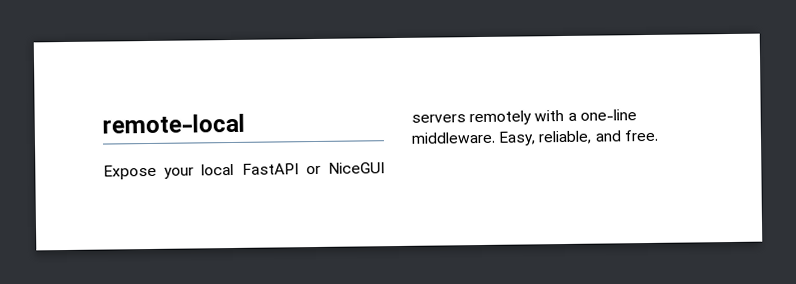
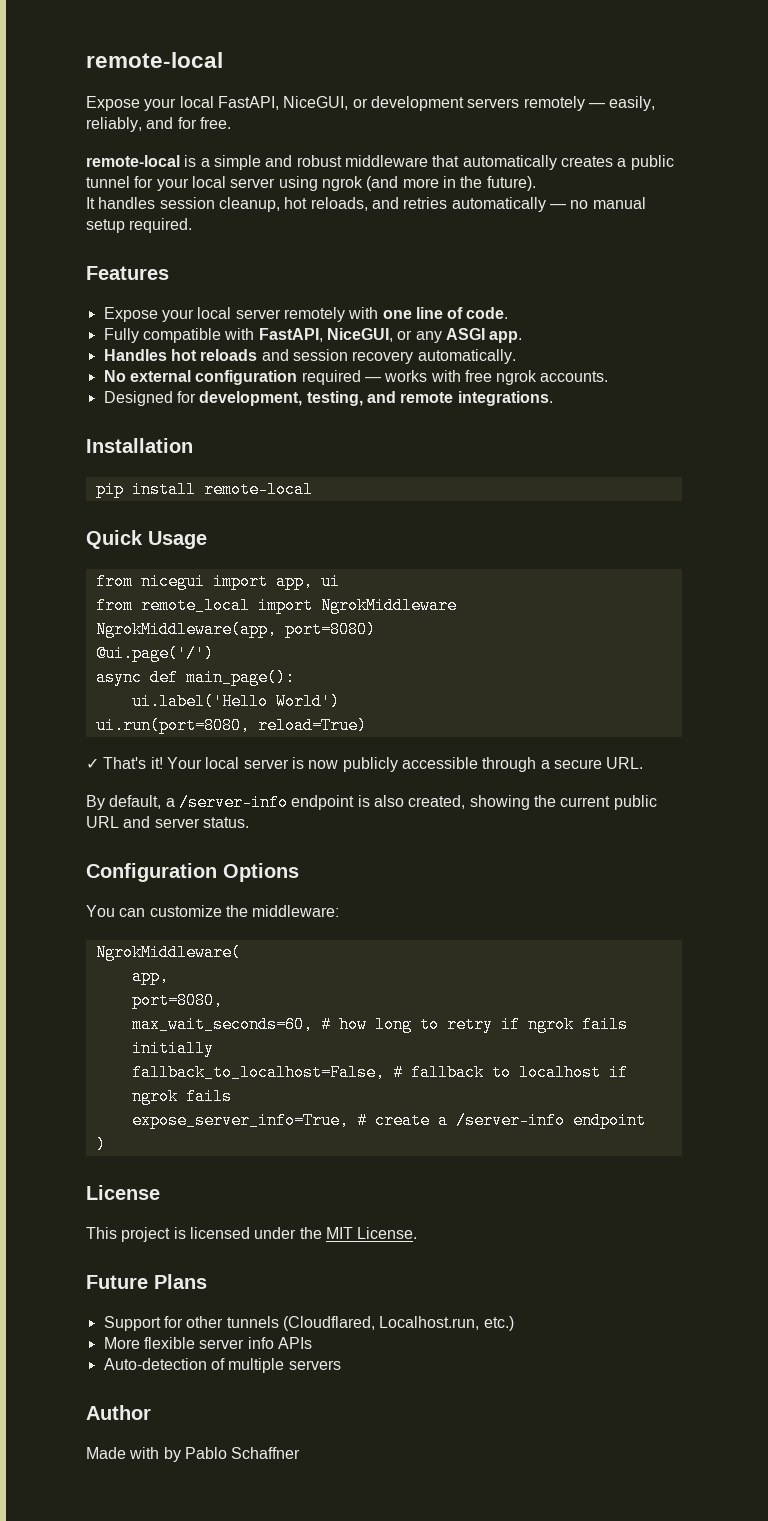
- Expose your local FastAPI or NiceGUI servers remotely with a one-line middleware. Easy, reliable, and free.
+ Expose your local FastAPI, NiceGUI, or development servers remotely — easily, reliably, and for free.
+ remote-local is a simple and robust middleware that automatically creates a public tunnel for your local server using ngrok (and more in the future).
+ It handles session cleanup, hot reloads, and retries automatically — no manual setup required.
+ Features
+ Expose your local server remotely with one line of code.
+ Fully compatible with FastAPI, NiceGUI, or any ASGI app.
+ Handles hot reloads and session recovery automatically.
+ No external configuration required — works with free ngrok accounts.
+ Designed for development, testing, and remote integrations.
+ Installation
+ pip install remote-local
+ Quick Usage
+ from nicegui import app, ui
+ from remote_local import NgrokMiddleware
+ NgrokMiddleware(app, port=8080)
+ @ui.page('/')
+ async def main_page():
+ ui.label('Hello World')
+ ui.run(port=8080, reload=True)
+ ✓ That's it! Your local server is now publicly accessible through a secure URL.
+ By default, a /server-info endpoint is also created, showing the current public URL and server status.
+ Configuration Options
+ You can customize the middleware:
+ NgrokMiddleware(
+ app,
+ port=8080,
+ max_wait_seconds=60, # how long to retry if ngrok fails initially
+ fallback_to_localhost=False, # fallback to localhost if ngrok fails
+ expose_server_info=True, # create a /server-info endpoint
+ )
+ License
+ This project is licensed under the MIT License.
+ Future Plans
+ Support for other tunnels (Cloudflared, Localhost.run, etc.)
+ More flexible server info APIs
+ Auto-detection of multiple servers
+ Author
+ Made with by Pablo Schaffner

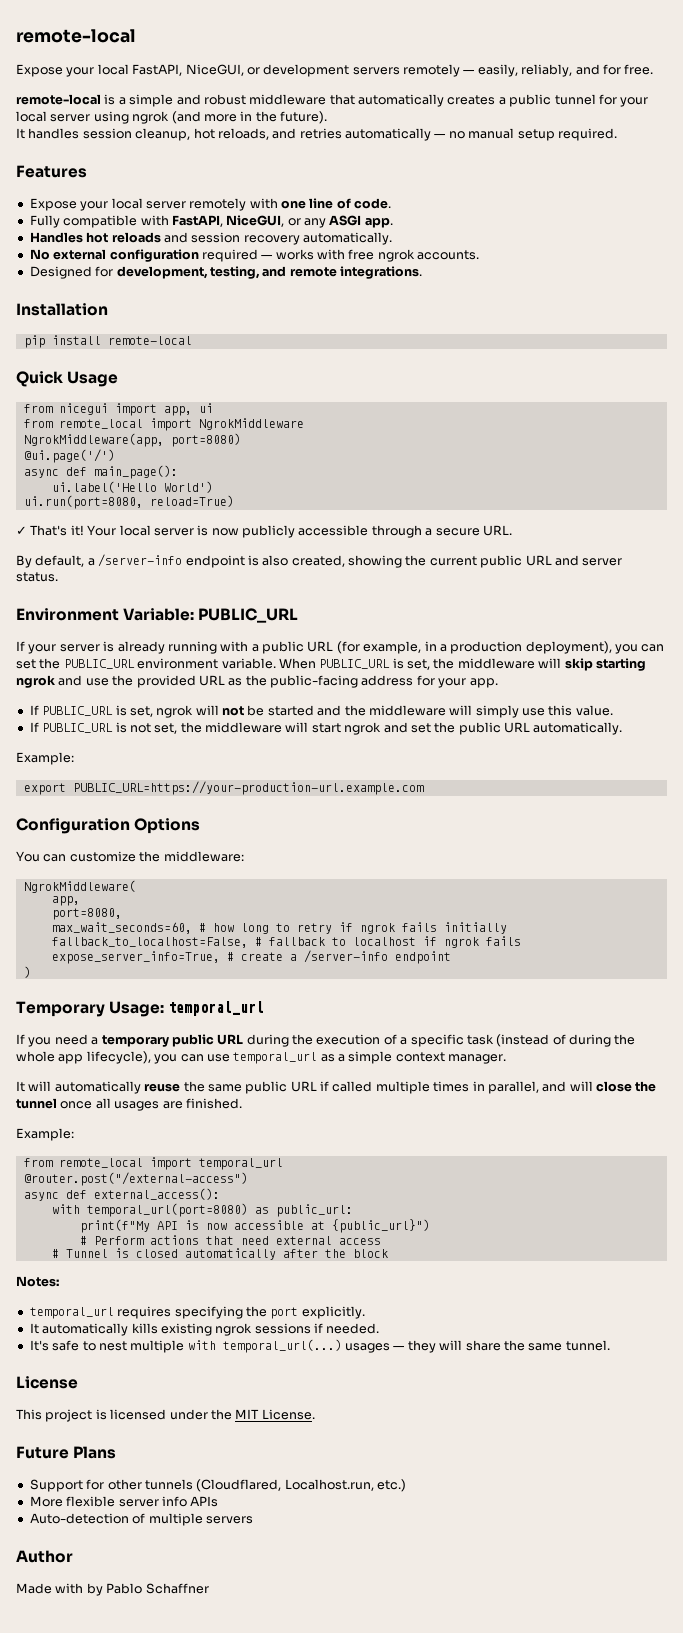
+ Environment Variable: PUBLIC_URL
+ If your server is already running with a public URL (for example, in a production deployment), you can set the PUBLIC_URL environment variable. When PUBLIC_URL is set, the middleware will skip starting ngrok and use the provided URL as the public-facing address for your app.
+ If PUBLIC_URL is set, ngrok will not be started and the middleware will simply use this value.
+ If PUBLIC_URL is not set, the middleware will start ngrok and set the public URL automatically.
+ Example:
+ export PUBLIC_URL=https://your-production-url.example.com
+ Temporary Usage: temporal_url
+ If you need a temporary public URL during the execution of a specific task (instead of during the whole app lifecycle), you can use temporal_url as a simple context manager.
+ It will automatically reuse the same public URL if called multiple times in parallel, and will close the tunnel once all usages are finished.
+ Example:
+ from remote_local import temporal_url
+ @router.post("/external-access")
+ async def external_access():
+ with temporal_url(port=8080) as public_url:
+ print(f"My API is now accessible at {public_url}")
+ # Perform actions that need external access
+ # Tunnel is closed automatically after the block
+ Notes:
+ temporal_url requires specifying the port explicitly.
+ It automatically kills existing ngrok sessions if needed.
+ It's safe to nest multiple with temporal_url(...) usages — they will share the same tunnel.

